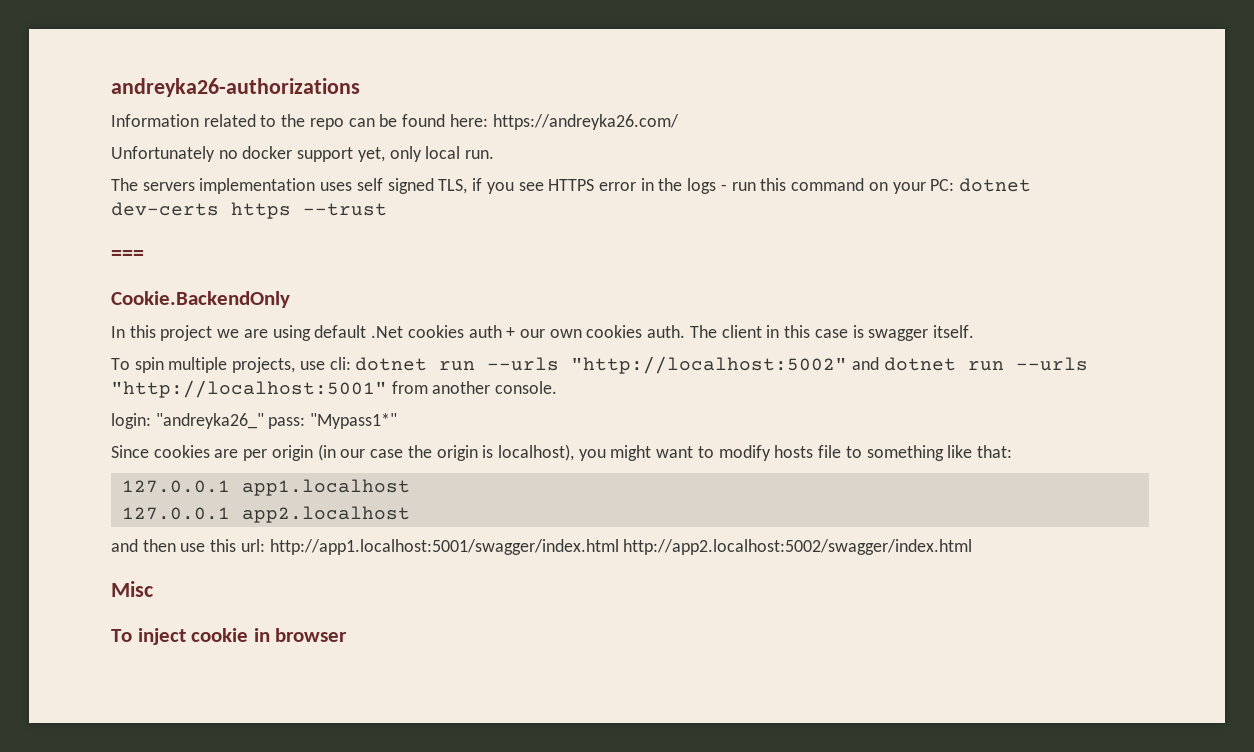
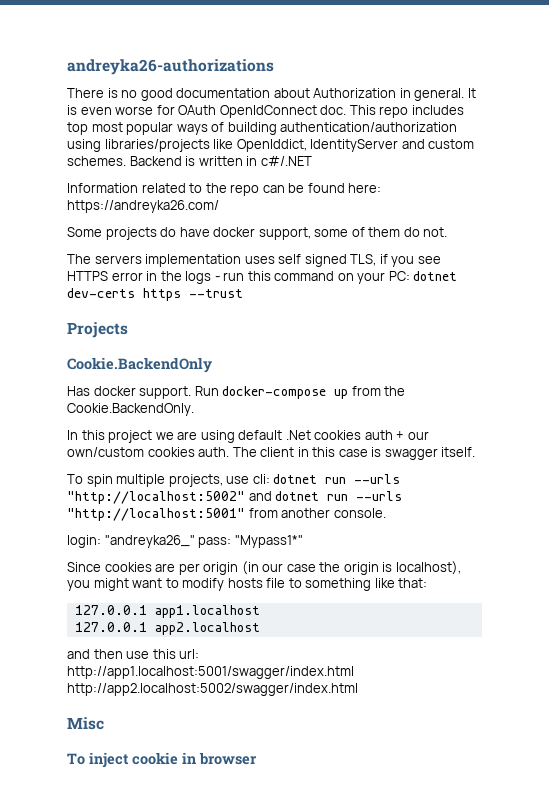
+ There is no good documentation about Authorization in general. It is even worse for OAuth OpenIdConnect doc. This repo includes top most popular ways of building authentication/authorization using libraries/projects like OpenIddict, IdentityServer and custom schemes. Backend is written in c#/.NET
- Unfortunately no docker support yet, only local run.
+ Some projects do have docker support, some of them do not.
- ===
+ Projects
+ Has docker support. Run docker-compose up from the Cookie.BackendOnly.
- In this project we are using default .Net cookies auth + our own cookies auth.
+ In this project we are using default .Net cookies auth + our own/custom cookies auth.

